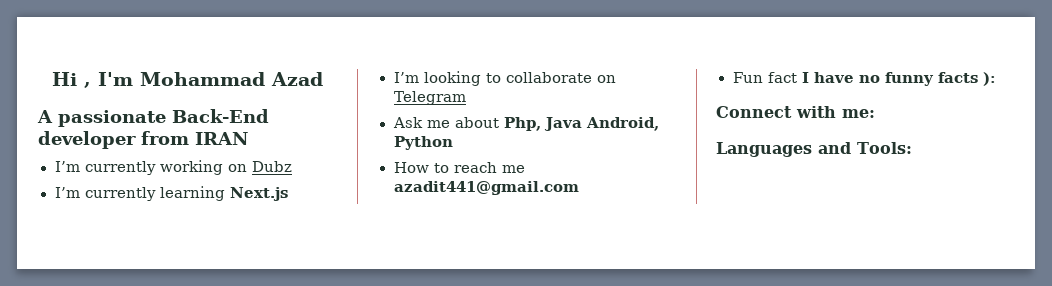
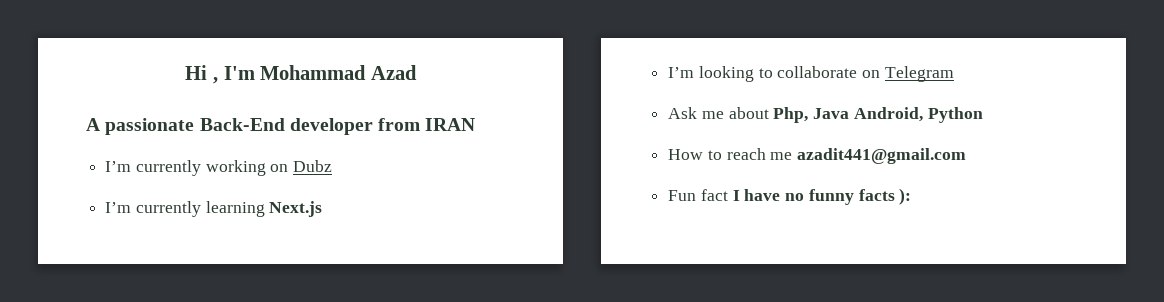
- Connect with me:
- Languages and Tools:

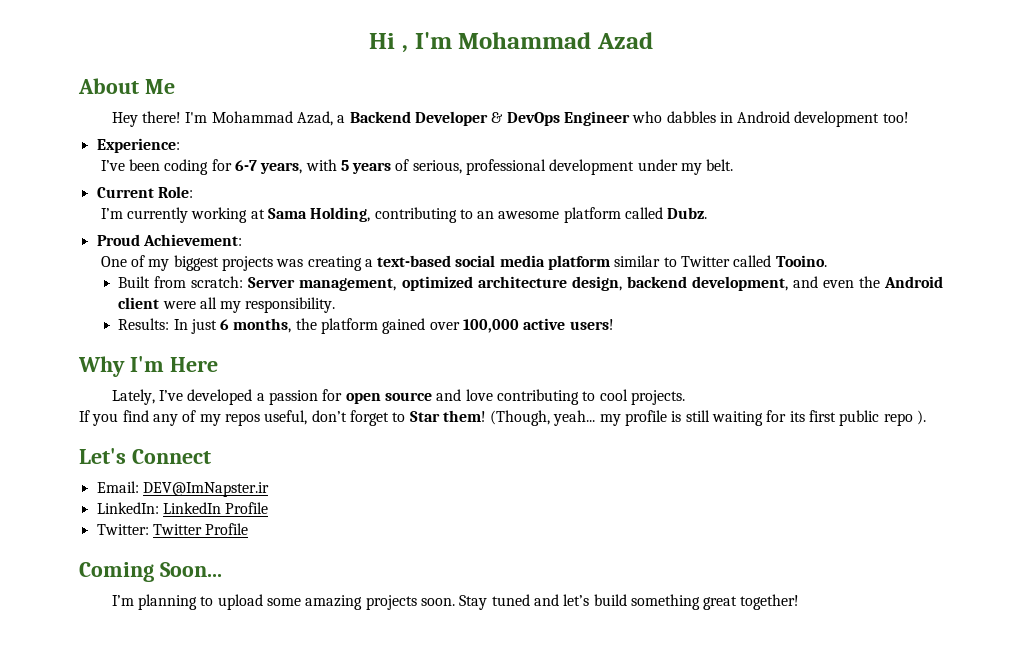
- A passionate Back-End developer from IRAN
- I’m currently working on Dubz
- I’m currently learning Next.js
- I’m looking to collaborate on Telegram
- Ask me about Php, Java Android, Python
- How to reach me azadit441@gmail.com
- Fun fact I have no funny facts ):
+ About Me
+ Hey there! I'm Mohammad Azad, a Backend Developer & DevOps Engineer who dabbles in Android development too!
+ Experience:
+ I’ve been coding for 6-7 years, with 5 years of serious, professional development under my belt.
+ Current Role:
+ I’m currently working at Sama Holding, contributing to an awesome platform called Dubz.
+ Proud Achievement:
+ One of my biggest projects was creating a text-based social media platform similar to Twitter called Tooino.
+ Built from scratch: Server management, optimized architecture design, backend development, and even the Android client were all my responsibility.
+ Results: In just 6 months, the platform gained over 100,000 active users!
+ Why I'm Here
+ Lately, I’ve developed a passion for open source and love contributing to cool projects.
+ If you find any of my repos useful, don’t forget to Star them! (Though, yeah... my profile is still waiting for its first public repo ).
+ Let's Connect
+ Email: DEV@ImNapster.ir
+ LinkedIn: LinkedIn Profile
+ Twitter: Twitter Profile
+ Coming Soon...
+ I’m planning to upload some amazing projects soon. Stay tuned and let’s build something great together!

